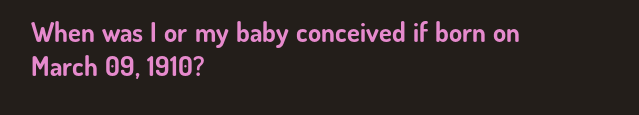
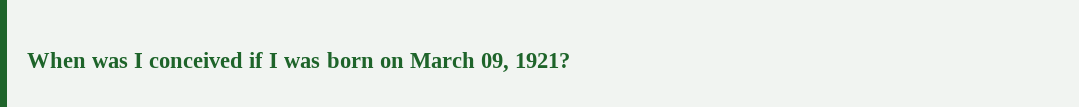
- When was I or my baby conceived if born on March 09, 1910?
+ When was I conceived if I was born on March 09, 1921?

